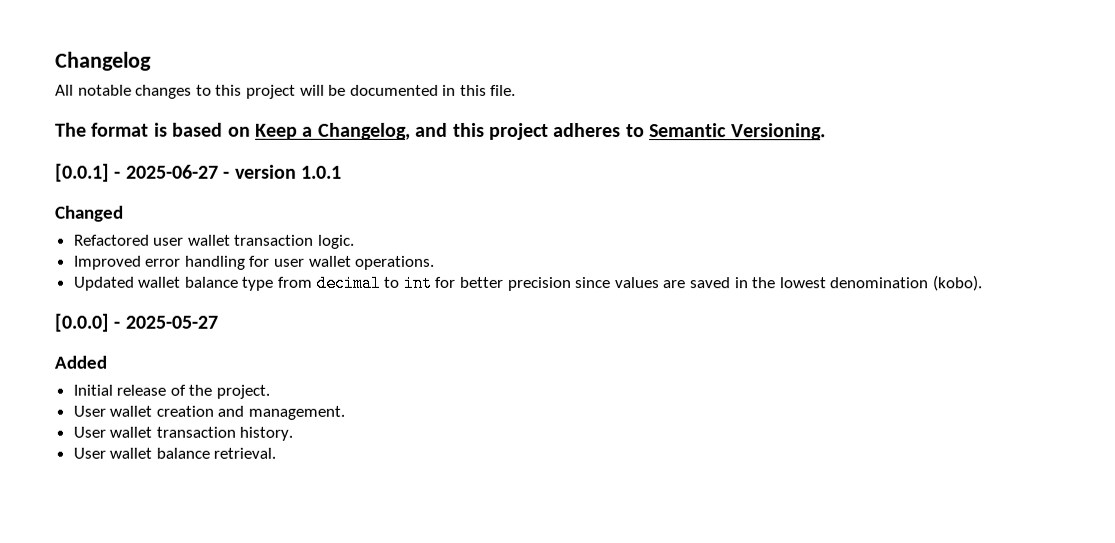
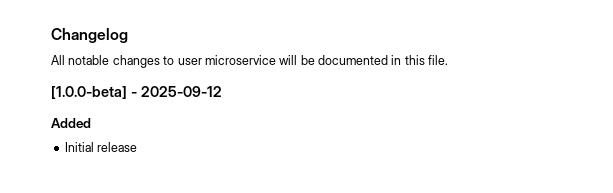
- All notable changes to this project will be documented in this file.
+ All notable changes to user microservice will be documented in this file.
- The format is based on Keep a Changelog, and this project adheres to Semantic Versioning.
- [0.0.1] - 2025-06-27 - version 1.0.1
- Changed
- Refactored user wallet transaction logic.
- Improved error handling for user wallet operations.
- Updated wallet balance type from decimal to int for better precision since values are saved in the lowest denomination (kobo).
- [0.0.0] - 2025-05-27
+ [1.0.0-beta] - 2025-09-12
  Added
- Initial release of the project.
- User wallet creation and management.
- User wallet transaction history.
- User wallet balance retrieval.
+ Initial release

